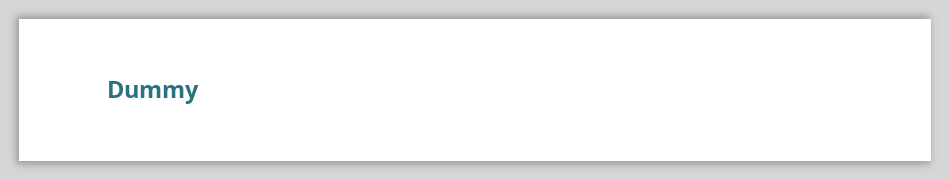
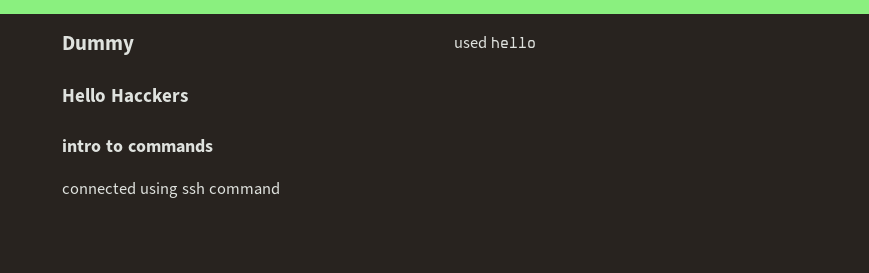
+ Hello Hacckers
+ intro to commands
+ connected using ssh command
+ used hello

